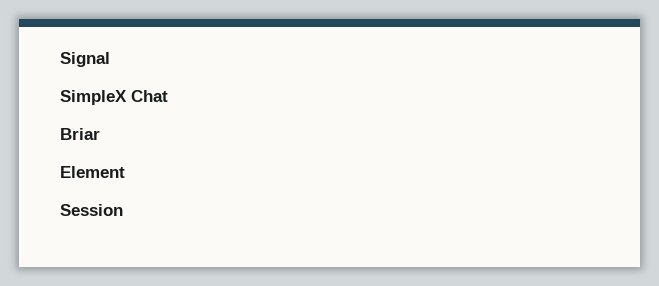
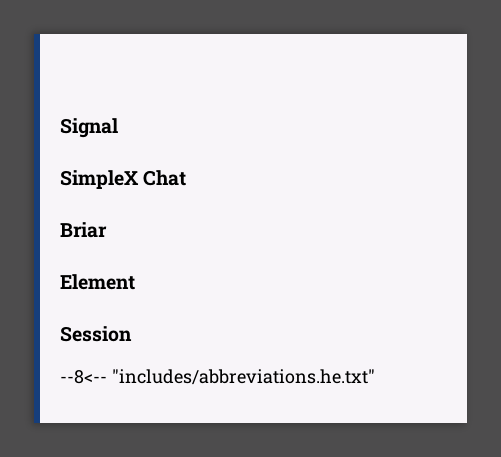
+ --8<-- "includes/abbreviations.he.txt"

